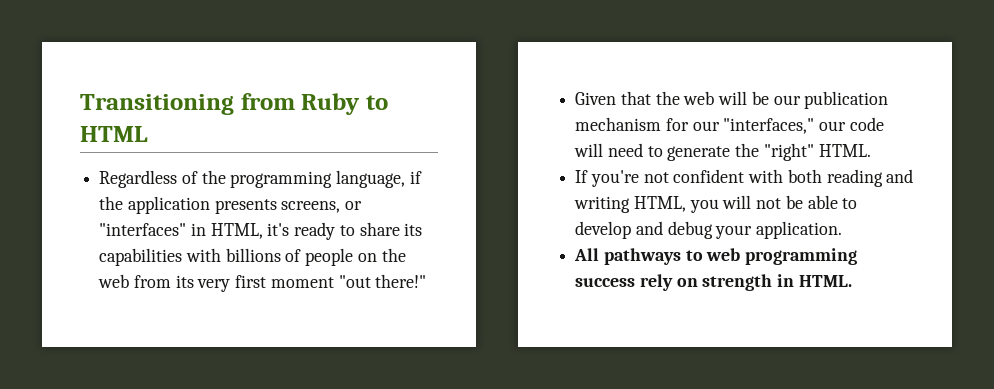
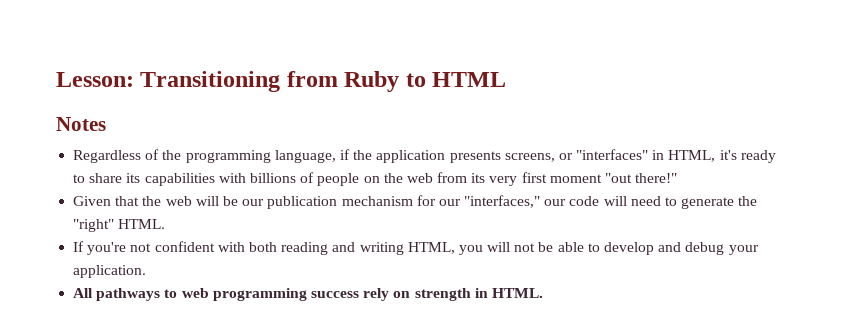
- Transitioning from Ruby to HTML
+ Lesson: Transitioning from Ruby to HTML
+ Notes

